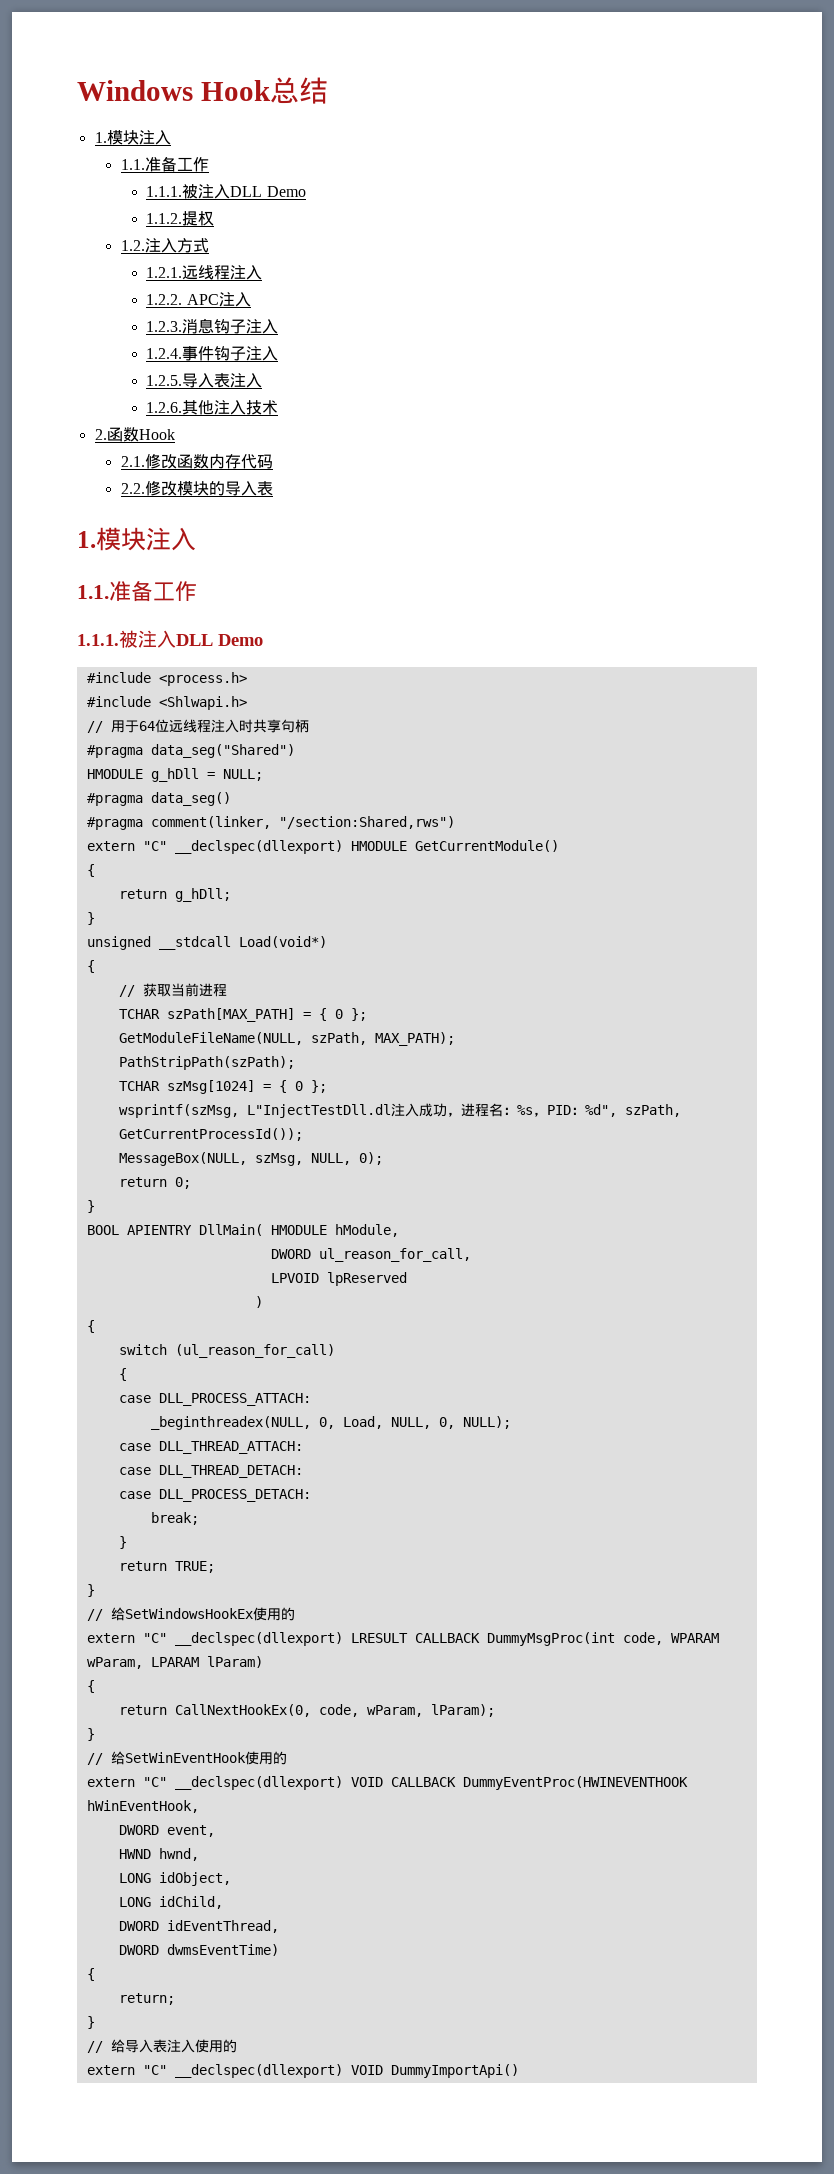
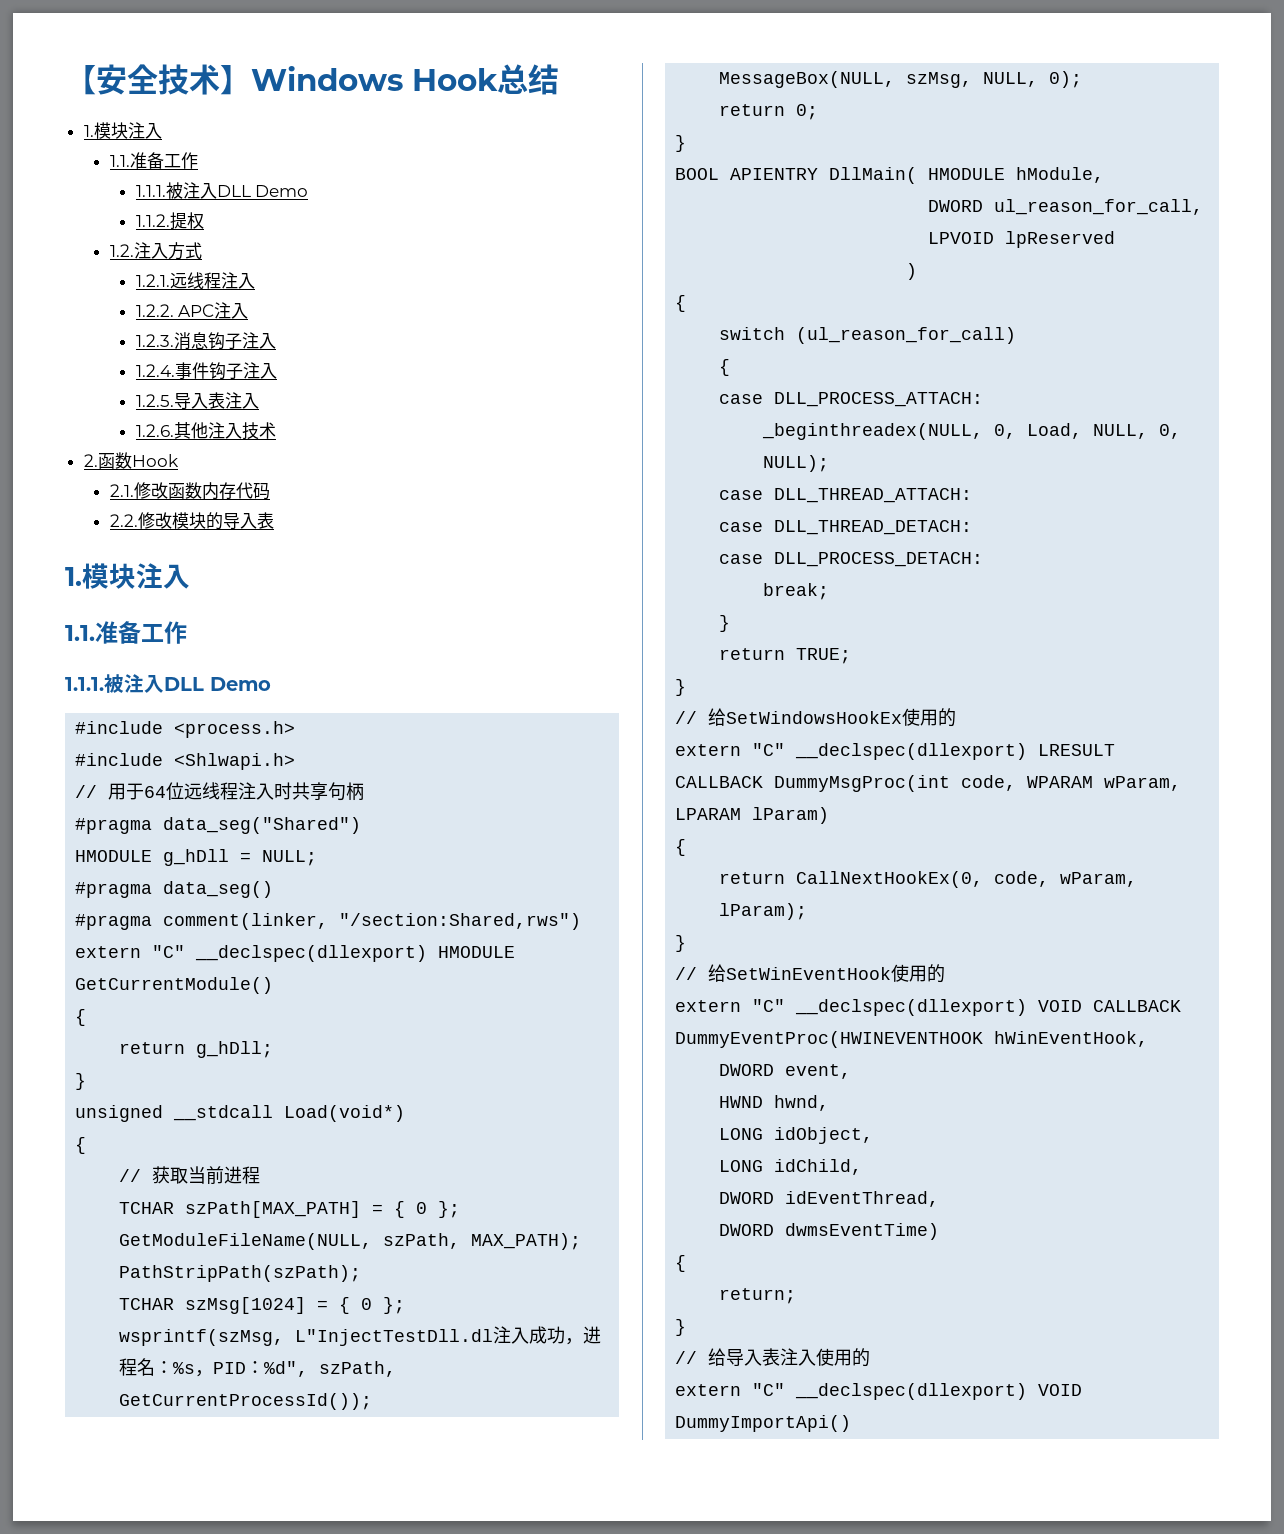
- Windows Hook总结
+ 【安全技术】Windows Hook总结

